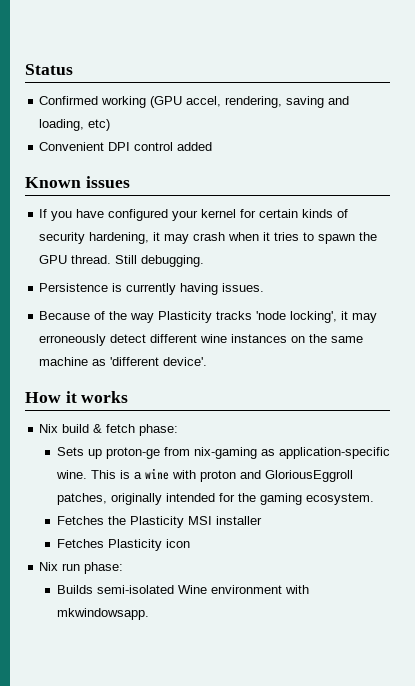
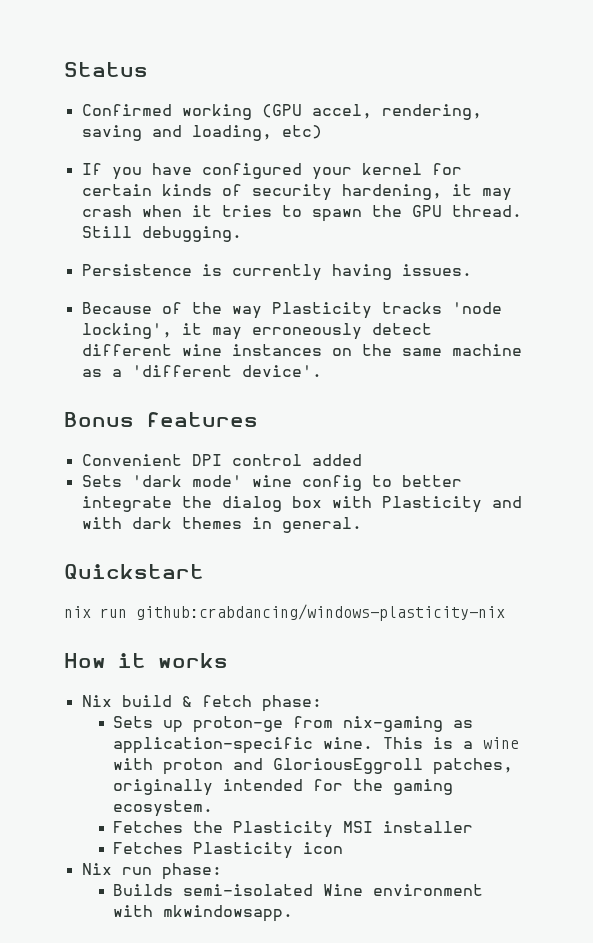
- Convenient DPI control added
- Known issues
- Because of the way Plasticity tracks 'node locking', it may erroneously detect different wine instances on the same machine as 'different device'.
+ Because of the way Plasticity tracks 'node locking', it may erroneously detect different wine instances on the same machine as a 'different device'.
+ Bonus features
+ Convenient DPI control added
+ Sets 'dark mode' wine config to better integrate the dialog box with Plasticity and with dark themes in general.
+ Quickstart
+ nix run github:crabdancing/windows-plasticity-nix

